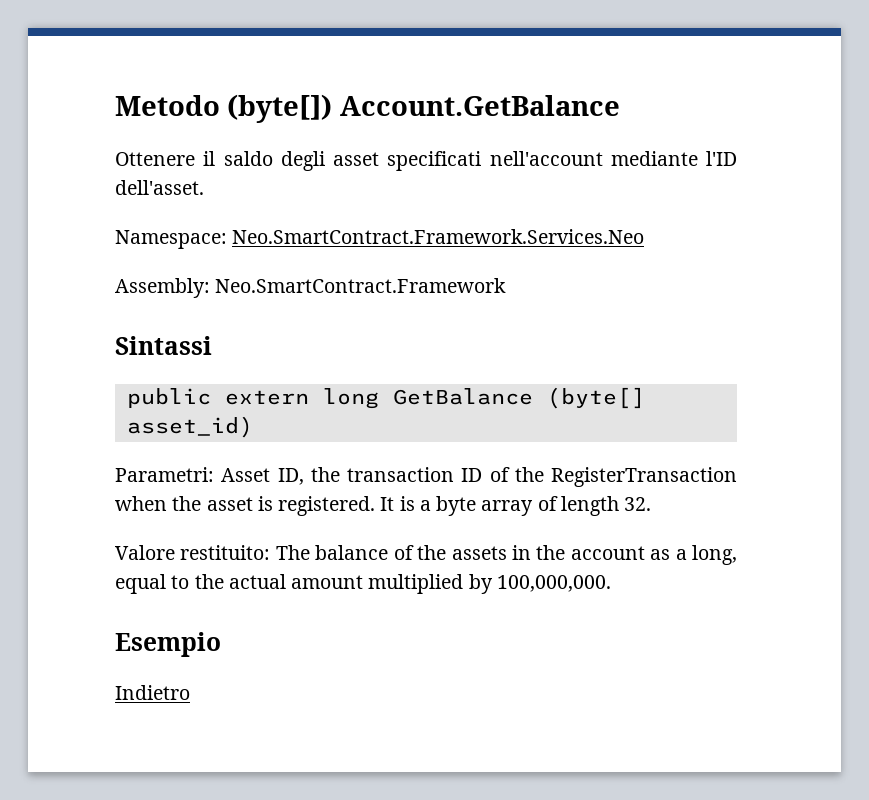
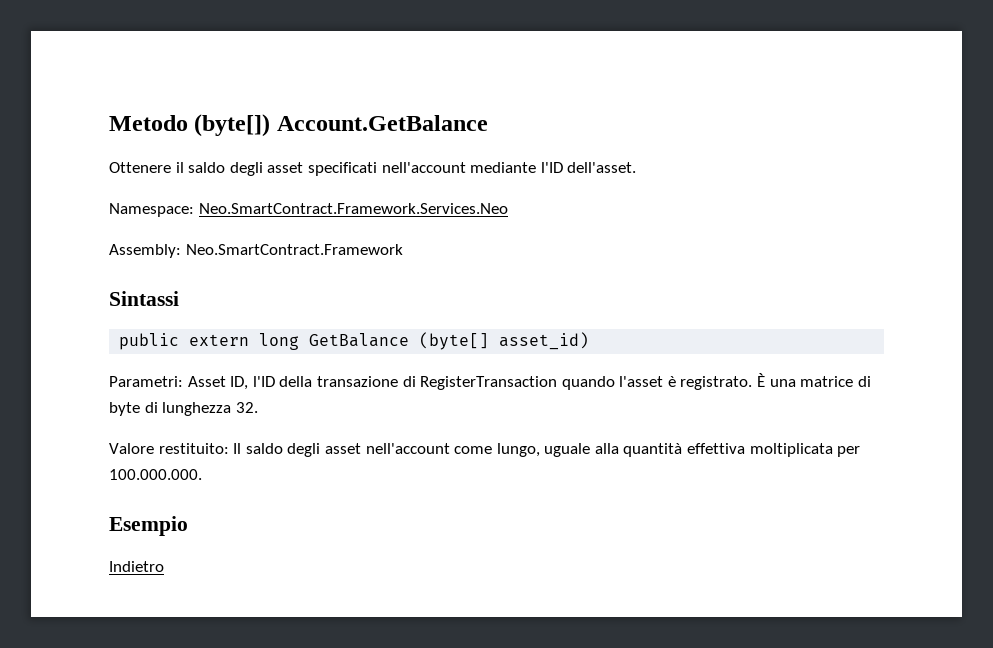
- Parametri: Asset ID, the transaction ID of the RegisterTransaction when the asset is registered. It is a byte array of length 32.
- Valore restituito: The balance of the assets in the account as a long, equal to the actual amount multiplied by 100,000,000.
+ Parametri: Asset ID, l'ID della transazione di RegisterTransaction quando l'asset è registrato. È una matrice di byte di lunghezza 32.
+ Valore restituito: Il saldo degli asset nell'account come lungo, uguale alla quantità effettiva moltiplicata per 100.000.000.

